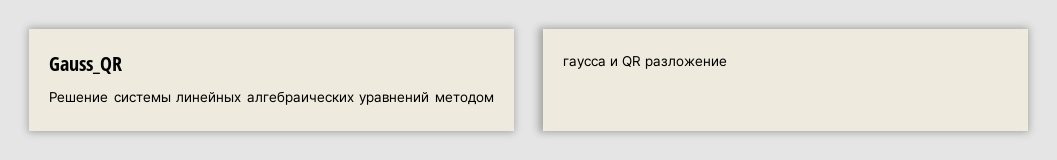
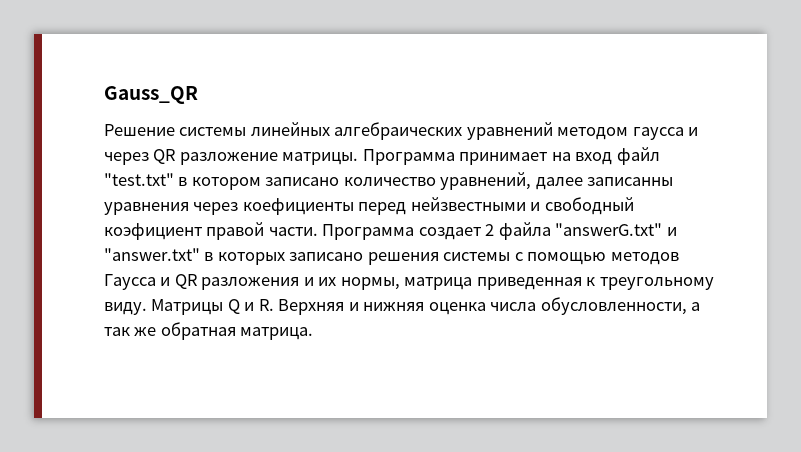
- Решение системы линейных алгебраических уравнений методом гаусса и QR разложение
+ Решение системы линейных алгебраических уравнений методом гаусса и через QR разложение матрицы. Программа принимает на вход файл "test.txt" в котором записано количество уравнений, далее записанны уравнения через коефициенты перед нейзвестными и свободный коэфициент правой части. Программа создает 2 файла "answerG.txt" и "answer.txt" в которых записано решения системы с помощью методов Гаусса и QR разложения и их нормы, матрица приведенная к треугольному виду. Матрицы Q и R. Верхняя и нижняя оценка числа обусловленности, а так же обратная матрица.

